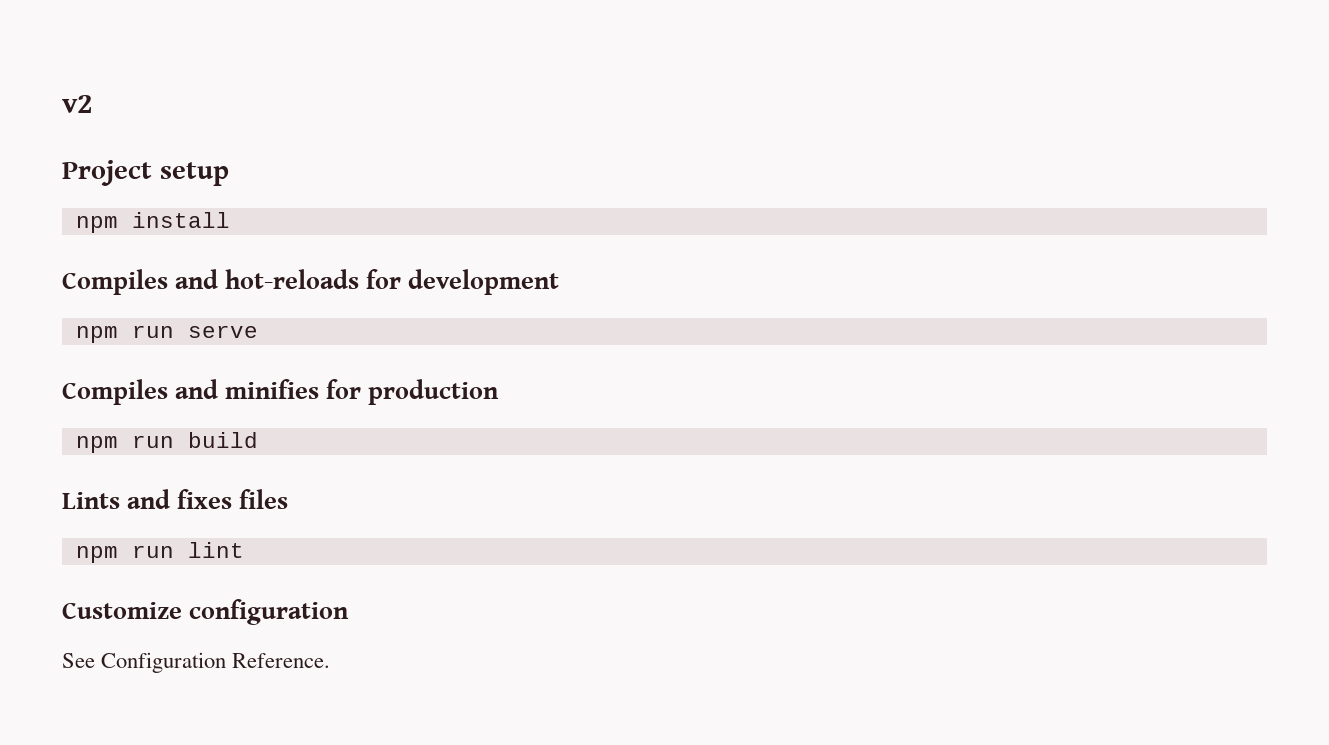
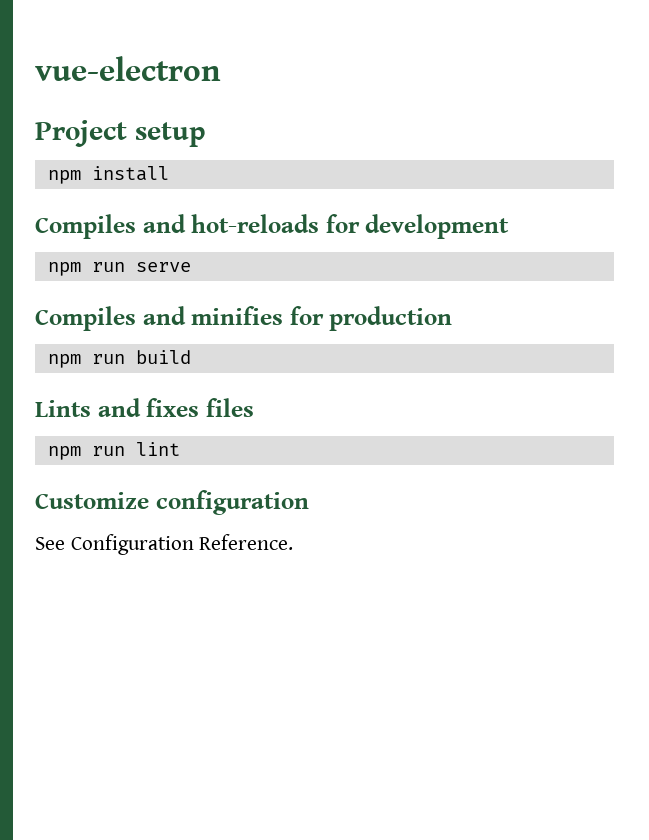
- v2
+ vue-electron

